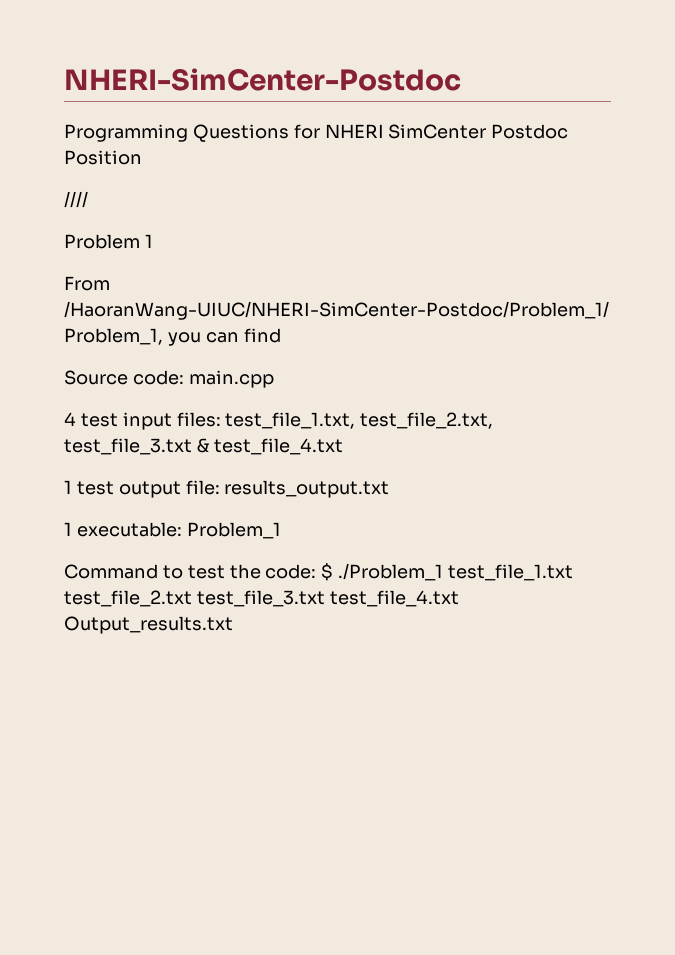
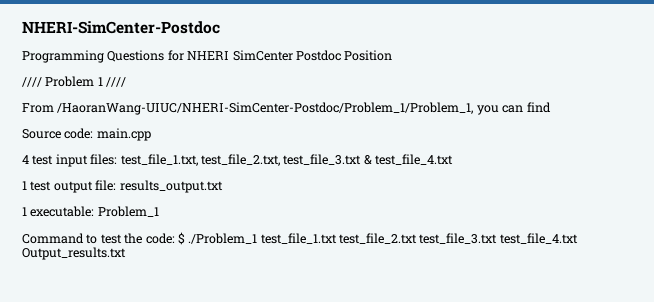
- ////
- Problem 1
+ //// Problem 1 ////

